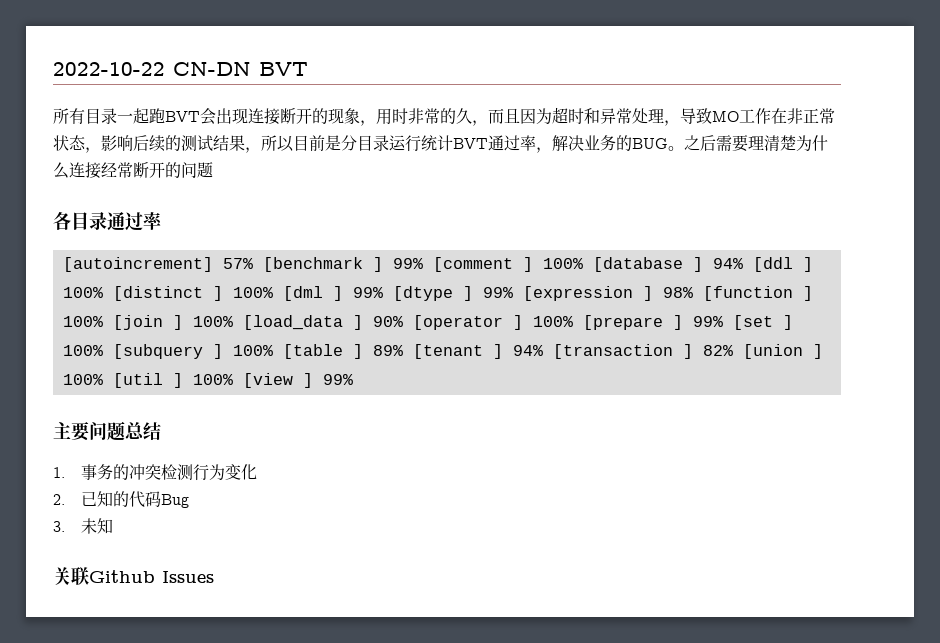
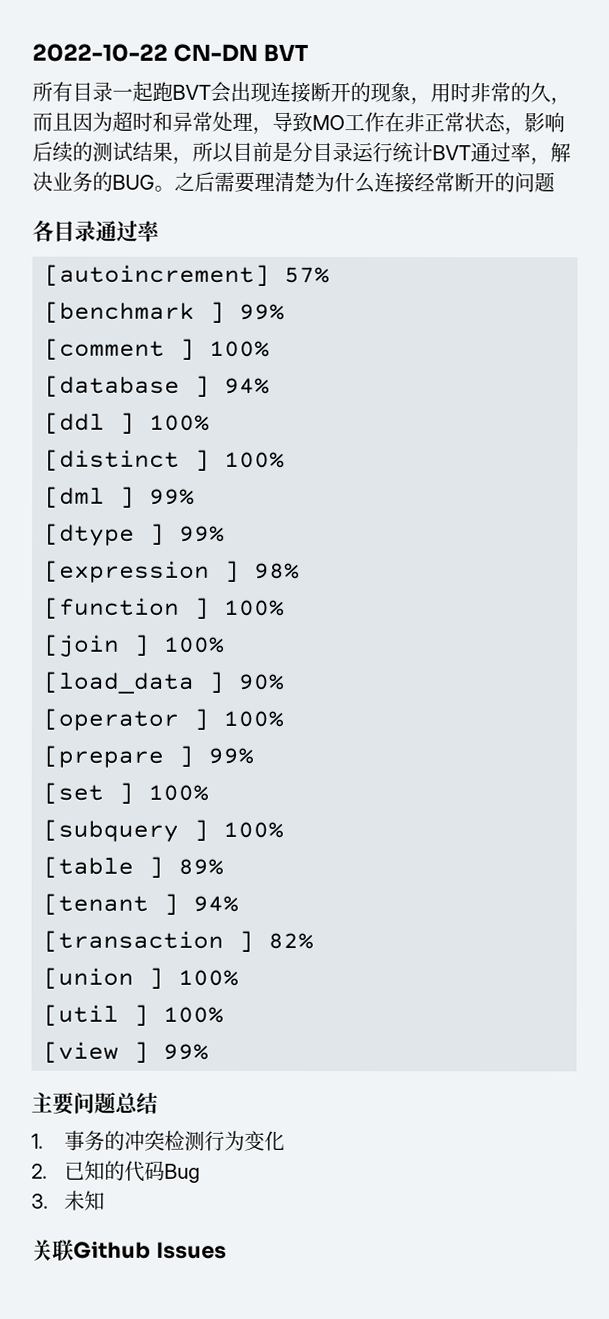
- [autoincrement] 57% [benchmark ] 99% [comment ] 100% [database ] 94% [ddl ] 100% [distinct ] 100% [dml ] 99% [dtype ] 99% [expression ] 98% [function ] 100% [join ] 100% [load_data ] 90% [operator ] 100% [prepare ] 99% [set ] 100% [subquery ] 100% [table ] 89% [tenant ] 94% [transaction ] 82% [union ] 100% [util ] 100% [view ] 99%
+ [autoincrement] 57%
+ [benchmark ] 99%
+ [comment ] 100%
+ [database ] 94%
+ [ddl ] 100%
+ [distinct ] 100%
+ [dml ] 99%
+ [dtype ] 99%
+ [expression ] 98%
+ [function ] 100%
+ [join ] 100%
+ [load_data ] 90%
+ [operator ] 100%
+ [prepare ] 99%
+ [set ] 100%
+ [subquery ] 100%
+ [table ] 89%
+ [tenant ] 94%
+ [transaction ] 82%
+ [union ] 100%
+ [util ] 100%
+ [view ] 99%

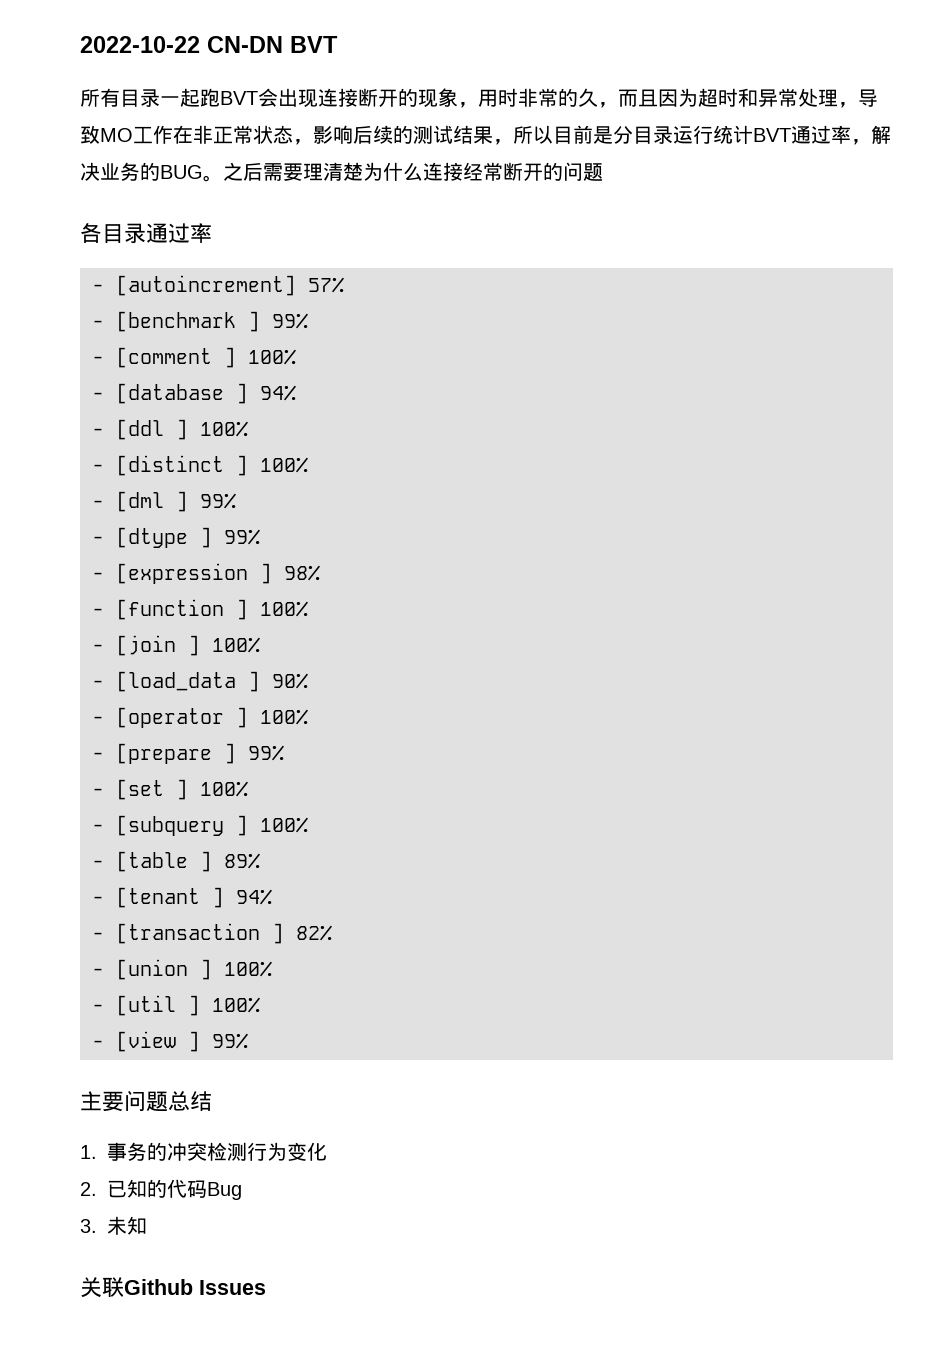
- [autoincrement] 57%
+ - [autoincrement] 57%
- [benchmark ] 99%
+ - [benchmark ] 99%
- [comment ] 100%
+ - [comment ] 100%
- [database ] 94%
+ - [database ] 94%
- [ddl ] 100%
+ - [ddl ] 100%
- [distinct ] 100%
+ - [distinct ] 100%
- [dml ] 99%
+ - [dml ] 99%
- [dtype ] 99%
+ - [dtype ] 99%
- [expression ] 98%
+ - [expression ] 98%
- [function ] 100%
+ - [function ] 100%
- [join ] 100%
+ - [join ] 100%
- [load_data ] 90%
+ - [load_data ] 90%
- [operator ] 100%
+ - [operator ] 100%
- [prepare ] 99%
+ - [prepare ] 99%
- [set ] 100%
+ - [set ] 100%
- [subquery ] 100%
+ - [subquery ] 100%
- [table ] 89%
+ - [table ] 89%
- [tenant ] 94%
+ - [tenant ] 94%
- [transaction ] 82%
+ - [transaction ] 82%
- [union ] 100%
+ - [union ] 100%
- [util ] 100%
+ - [util ] 100%
- [view ] 99%
+ - [view ] 99%

